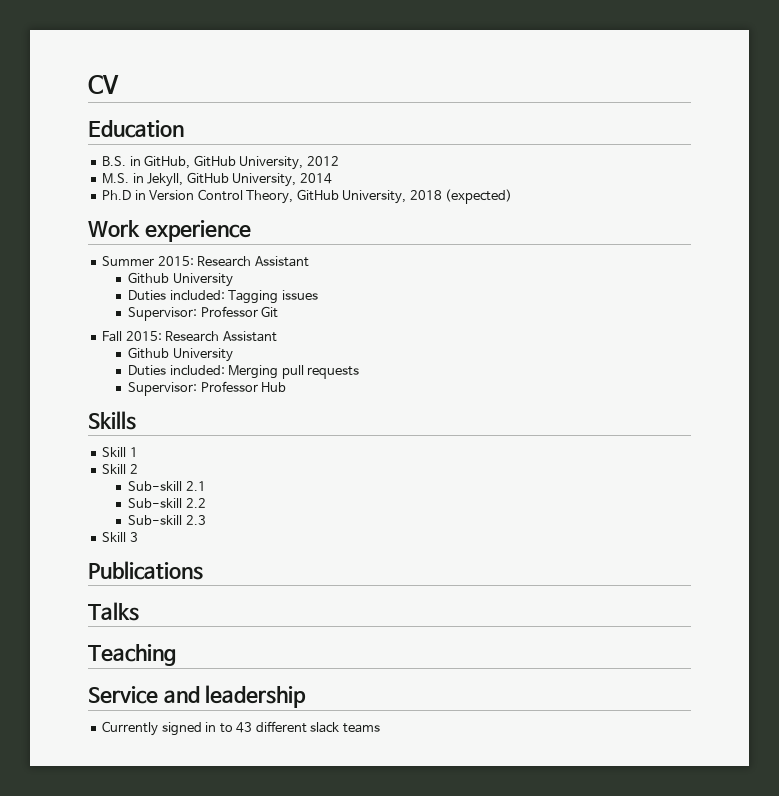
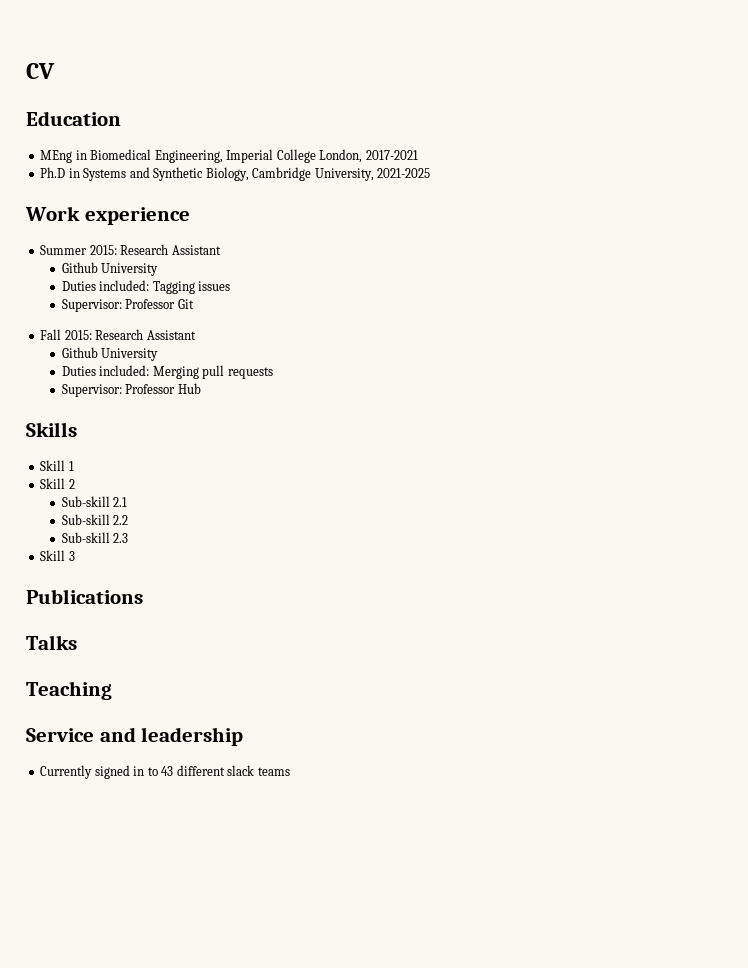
- B.S. in GitHub, GitHub University, 2012
- M.S. in Jekyll, GitHub University, 2014
- Ph.D in Version Control Theory, GitHub University, 2018 (expected)
+ MEng in Biomedical Engineering, Imperial College London, 2017-2021
+ Ph.D in Systems and Synthetic Biology, Cambridge University, 2021-2025

